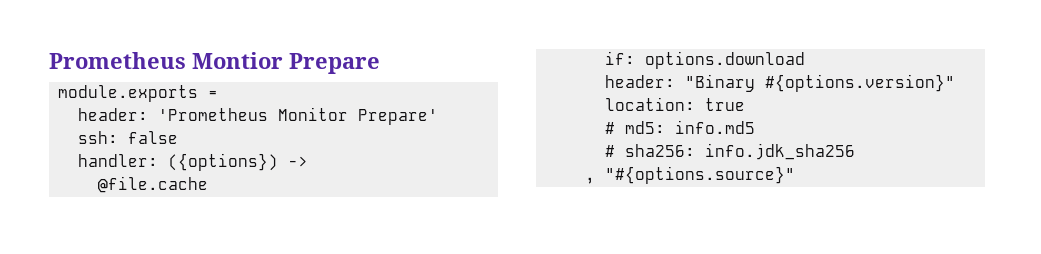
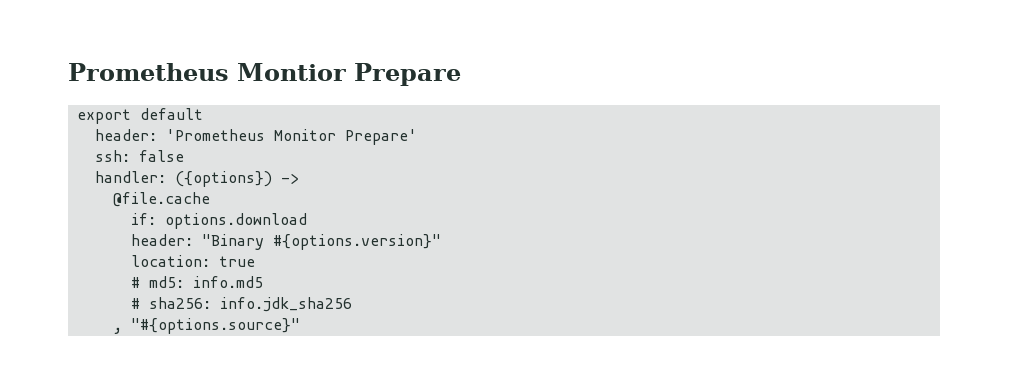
- module.exports =
+ export default

